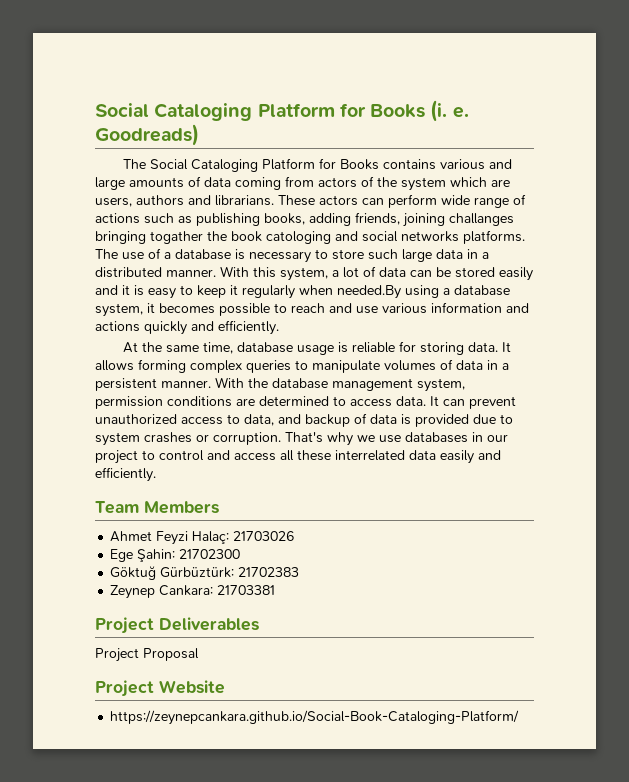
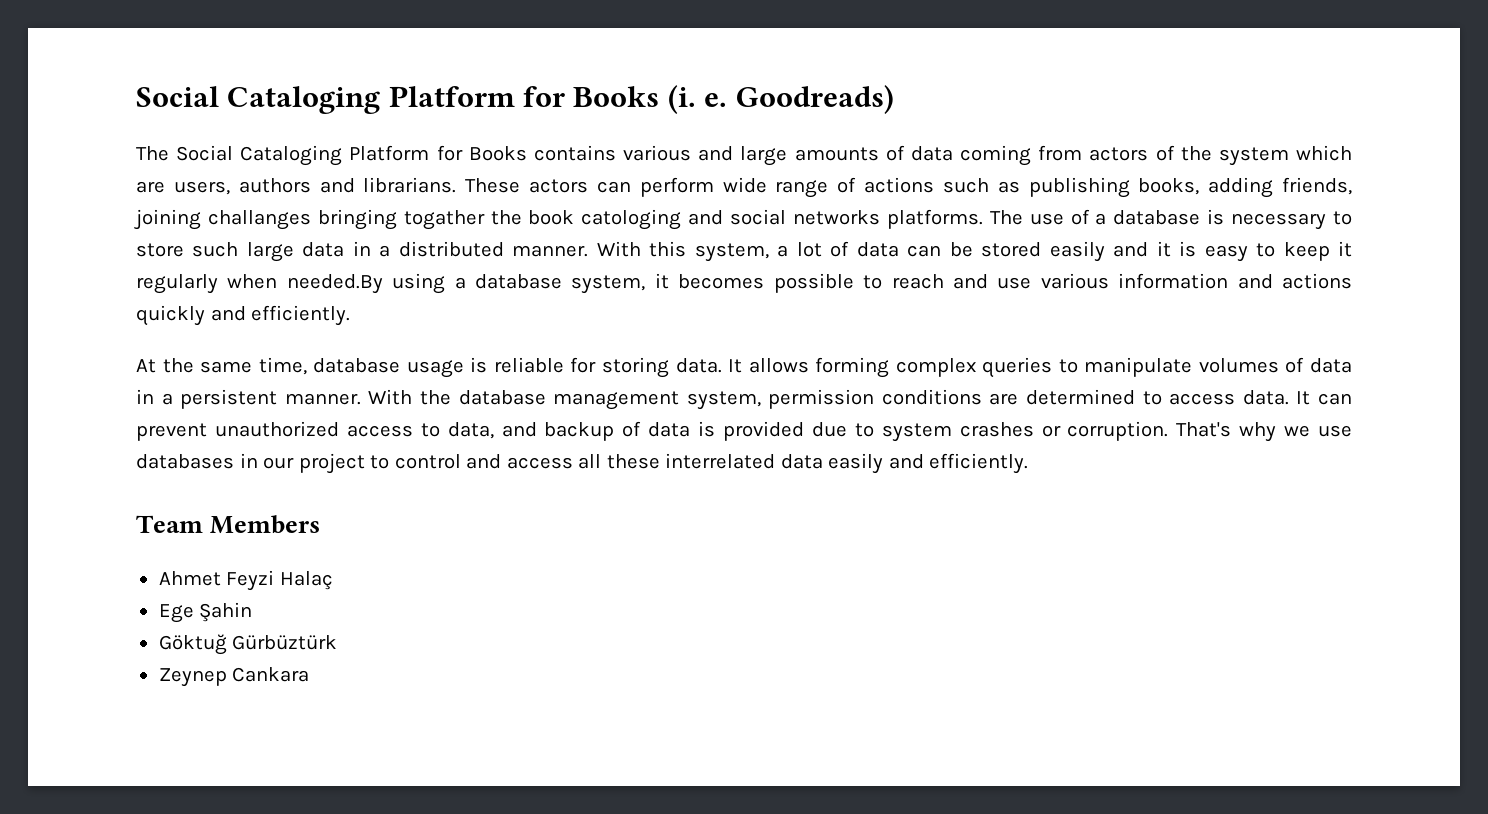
- Ahmet Feyzi Halaç: 21703026
+ Ahmet Feyzi Halaç
- Ege Şahin: 21702300
+ Ege Şahin
- Göktuğ Gürbüztürk: 21702383
+ Göktuğ Gürbüztürk
- Zeynep Cankara: 21703381
- Project Deliverables
- Project Proposal
- Project Website
- https://zeynepcankara.github.io/Social-Book-Cataloging-Platform/
+ Zeynep Cankara

